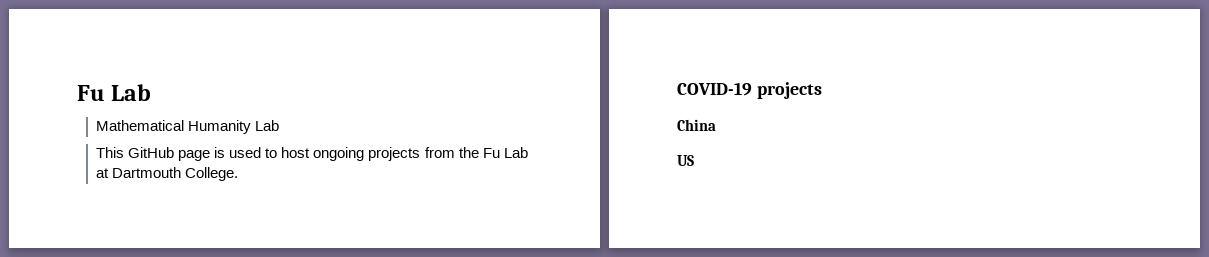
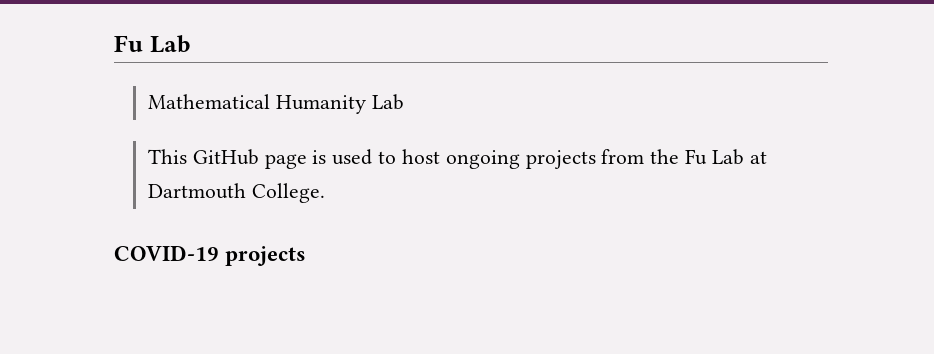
- China
- US

